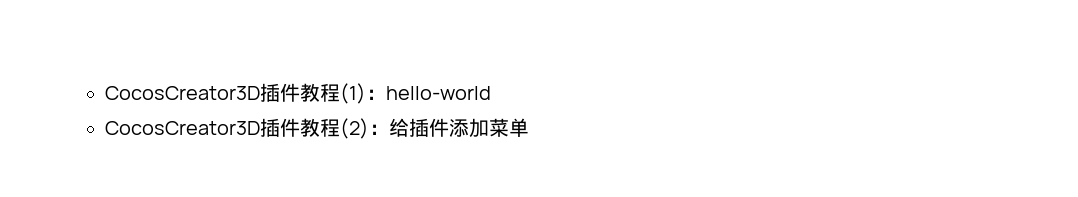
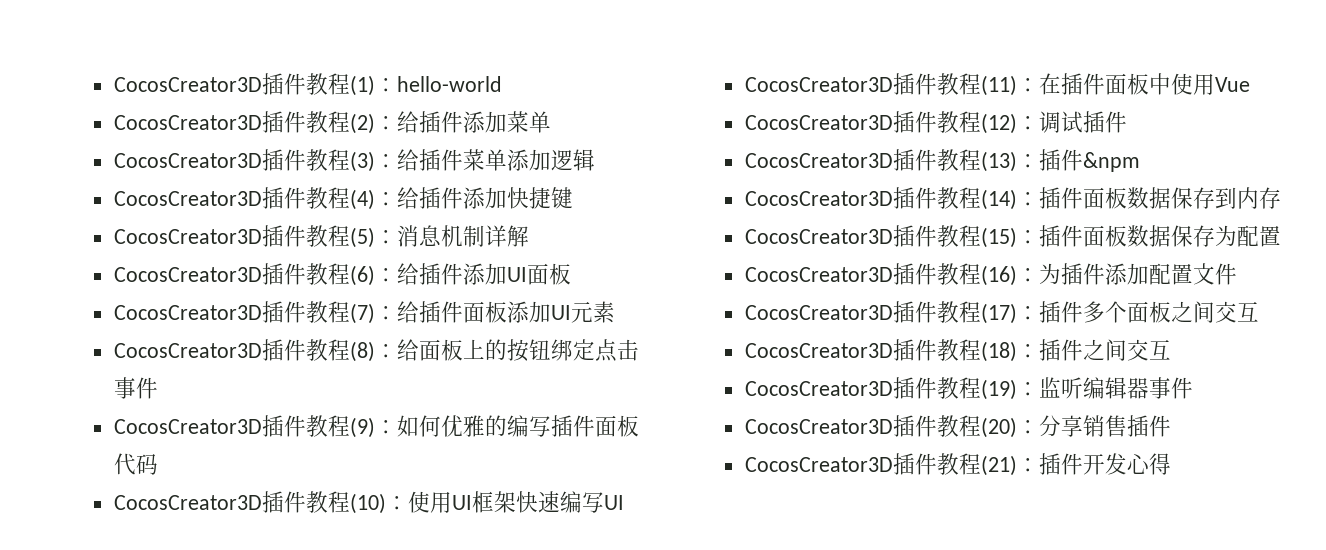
+ CocosCreator3D插件教程(3)：给插件菜单添加逻辑
+ CocosCreator3D插件教程(4)：给插件添加快捷键
+ CocosCreator3D插件教程(5)：消息机制详解
+ CocosCreator3D插件教程(6)：给插件添加UI面板
+ CocosCreator3D插件教程(7)：给插件面板添加UI元素
+ CocosCreator3D插件教程(8)：给面板上的按钮绑定点击事件
+ CocosCreator3D插件教程(9)：如何优雅的编写插件面板代码
+ CocosCreator3D插件教程(10)：使用UI框架快速编写UI
+ CocosCreator3D插件教程(11)：在插件面板中使用Vue
+ CocosCreator3D插件教程(12)：调试插件
+ CocosCreator3D插件教程(13)：插件&npm
+ CocosCreator3D插件教程(14)：插件面板数据保存到内存
+ CocosCreator3D插件教程(15)：插件面板数据保存为配置
+ CocosCreator3D插件教程(16)：为插件添加配置文件
+ CocosCreator3D插件教程(17)：插件多个面板之间交互
+ CocosCreator3D插件教程(18)：插件之间交互
+ CocosCreator3D插件教程(19)：监听编辑器事件
+ CocosCreator3D插件教程(20)：分享销售插件
+ CocosCreator3D插件教程(21)：插件开发心得

